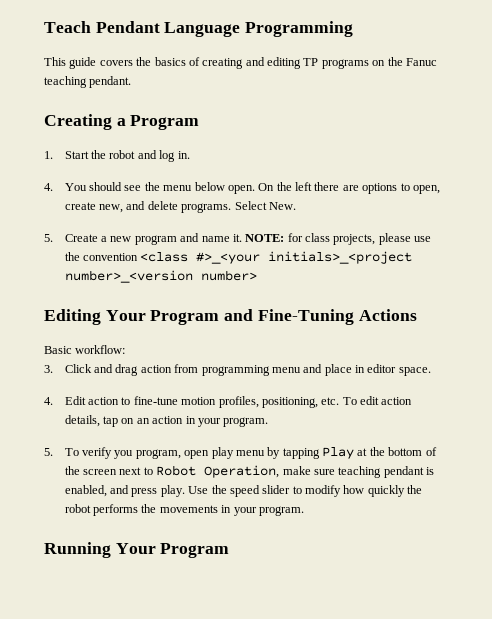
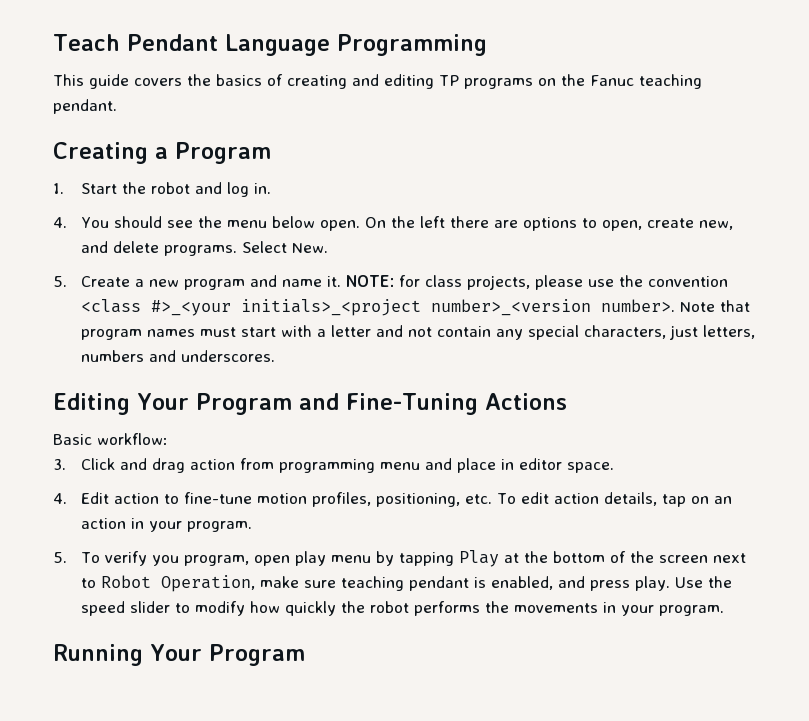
- NOTE: for class projects, please use the convention <class #>_<your initials>_<project number>_<version number>
+ NOTE: for class projects, please use the convention <class #>_<your initials>_<project number>_<version number>. Note that program names must start with a letter and not contain any special characters, just letters, numbers and underscores.

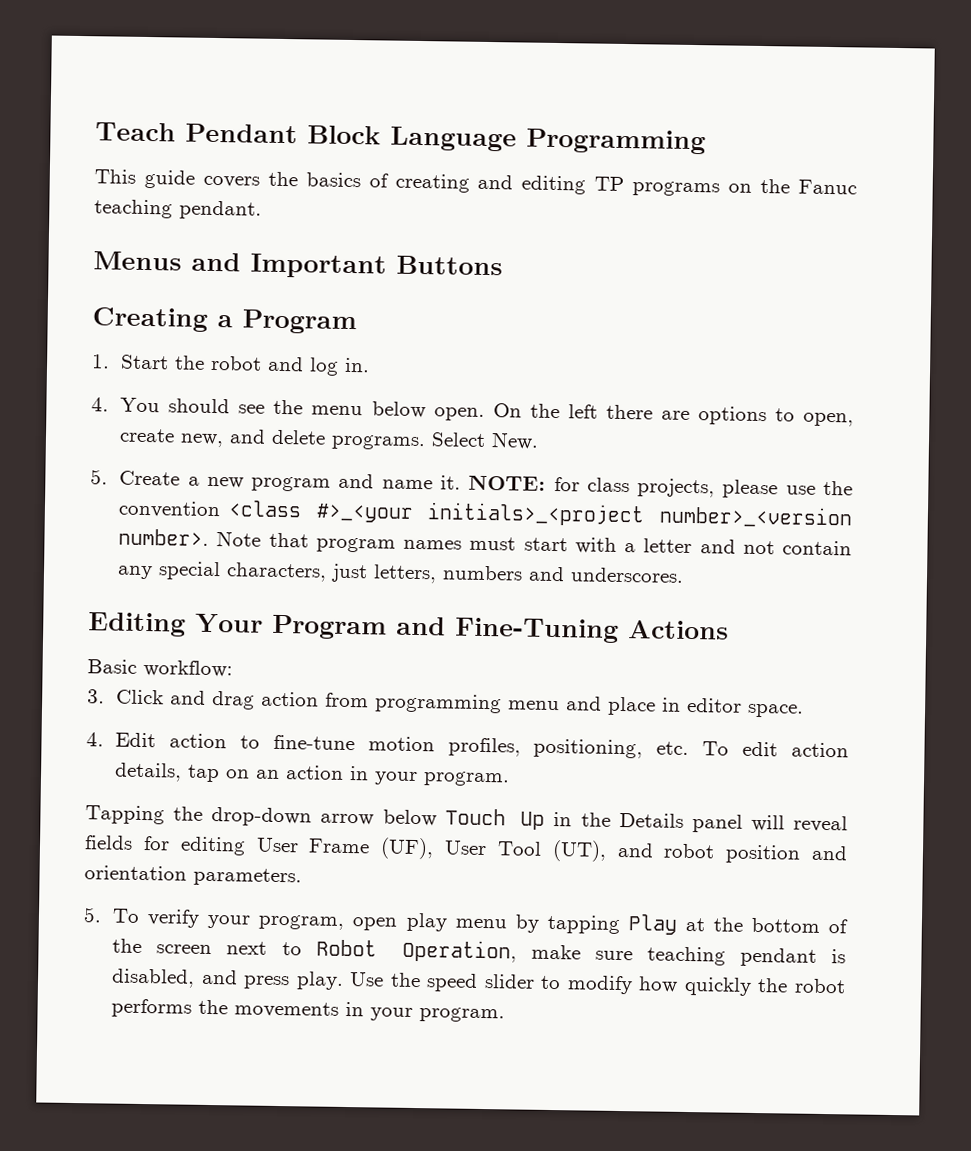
- Teach Pendant Language Programming
+ Teach Pendant Block Language Programming
+ Menus and Important Buttons
+ Tapping the drop-down arrow below Touch Up in the Details panel will reveal fields for editing User Frame (UF), User Tool (UT), and robot position and orientation parameters.
- 5. To verify you program, open play menu by tapping Play at the bottom of the screen next to Robot Operation, make sure teaching pendant is enabled, and press play.
+ 5. To verify your program, open play menu by tapping Play at the bottom of the screen next to Robot Operation, make sure teaching pendant is disabled, and press play.
- Running Your Program

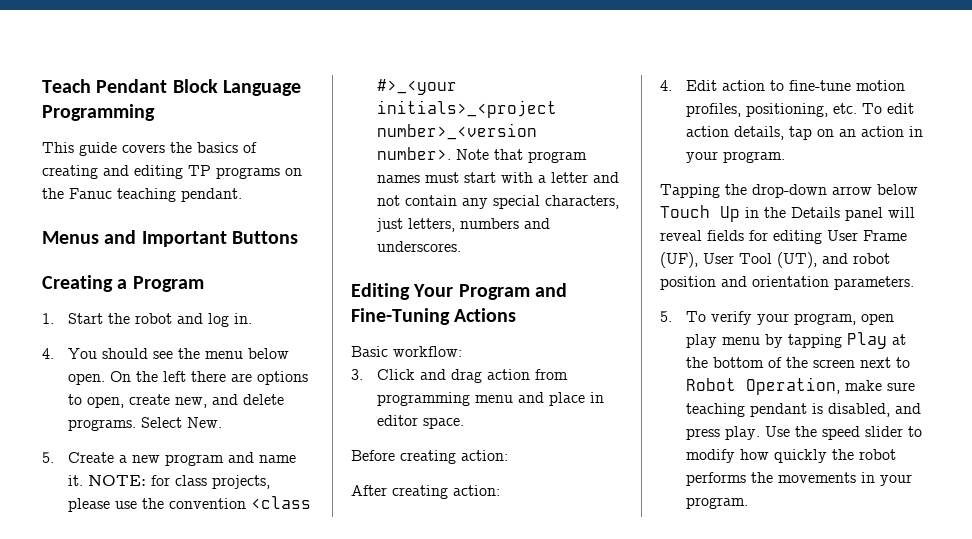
+ Before creating action:
+ After creating action:

